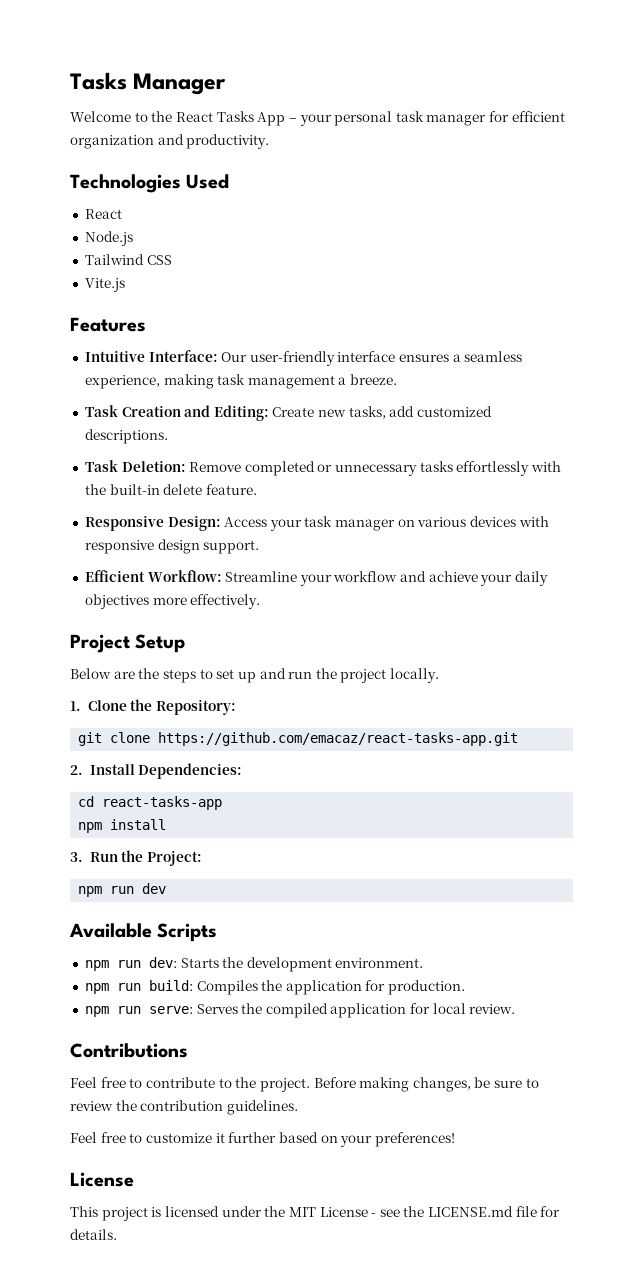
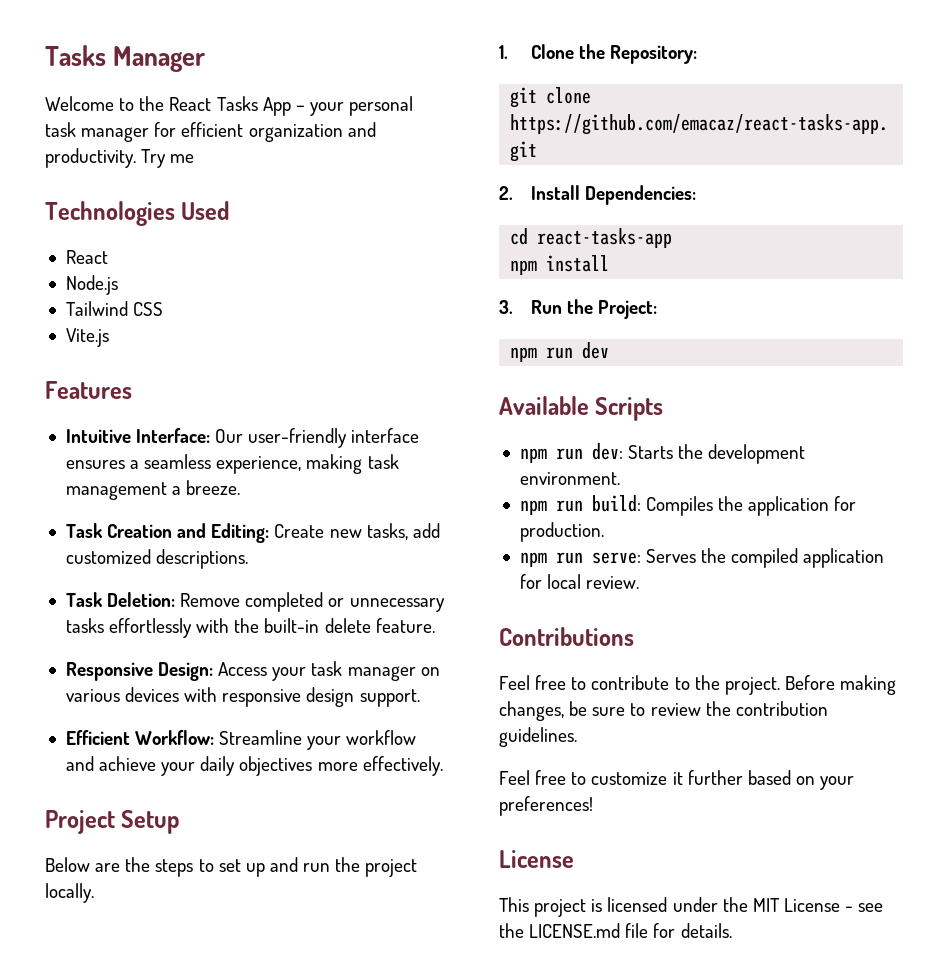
+ Try me

